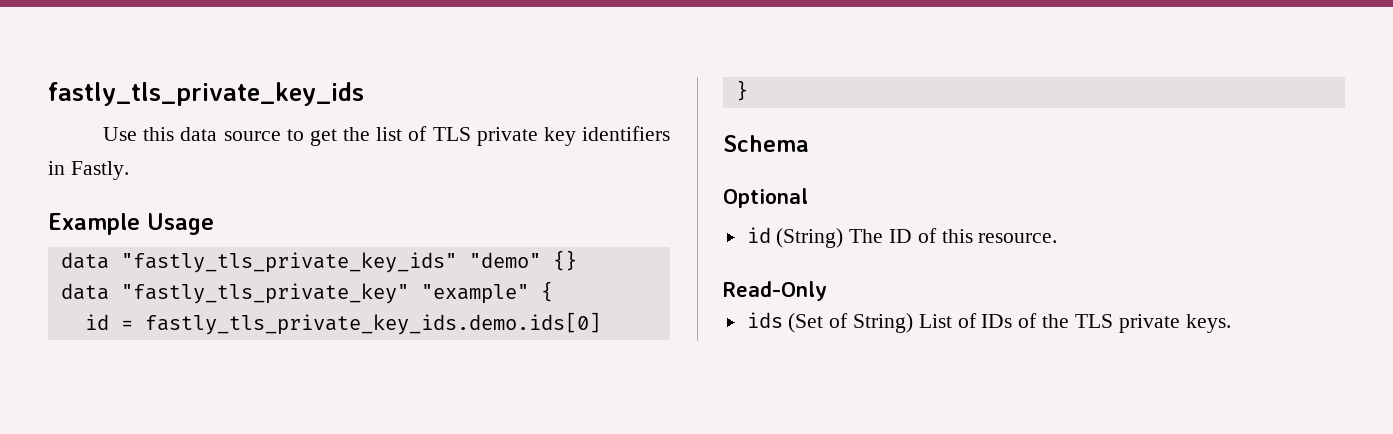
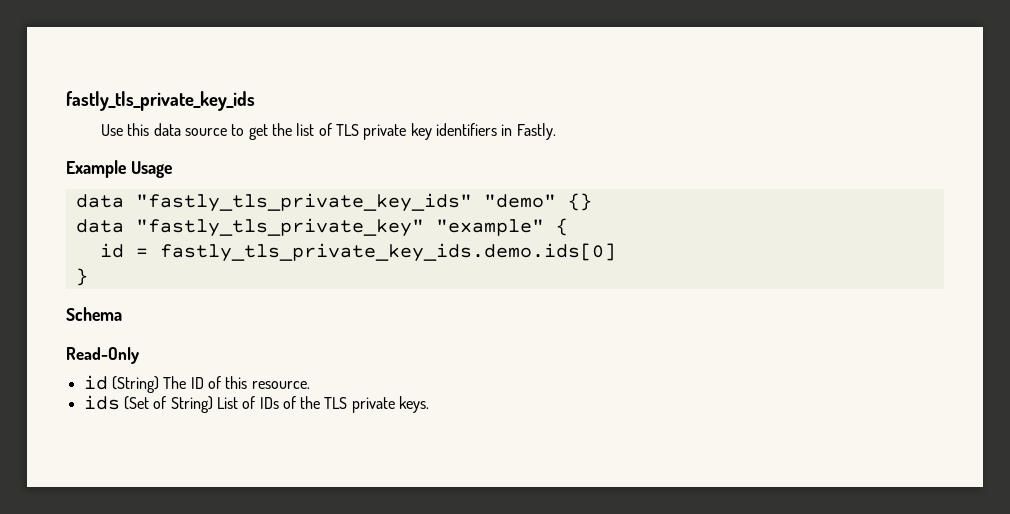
- Optional
+ Read-Only
- Read-Only

